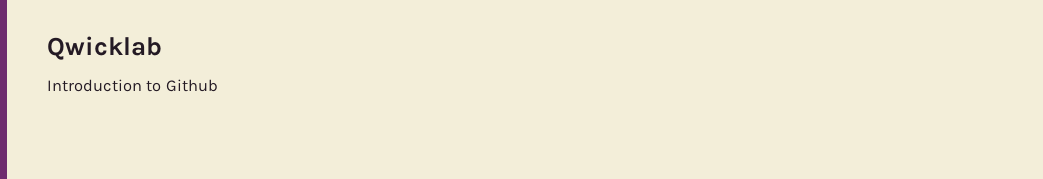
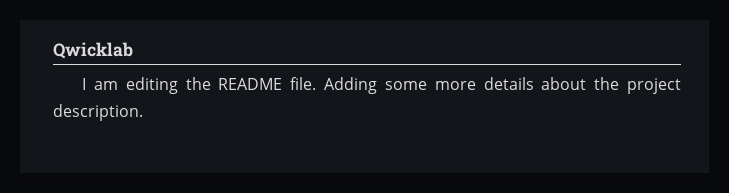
- Introduction to Github
+ I am editing the README file. Adding some more details about the project description.

